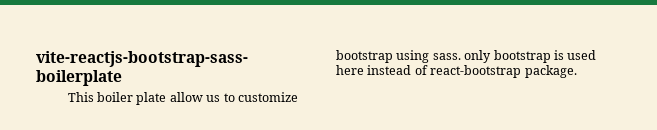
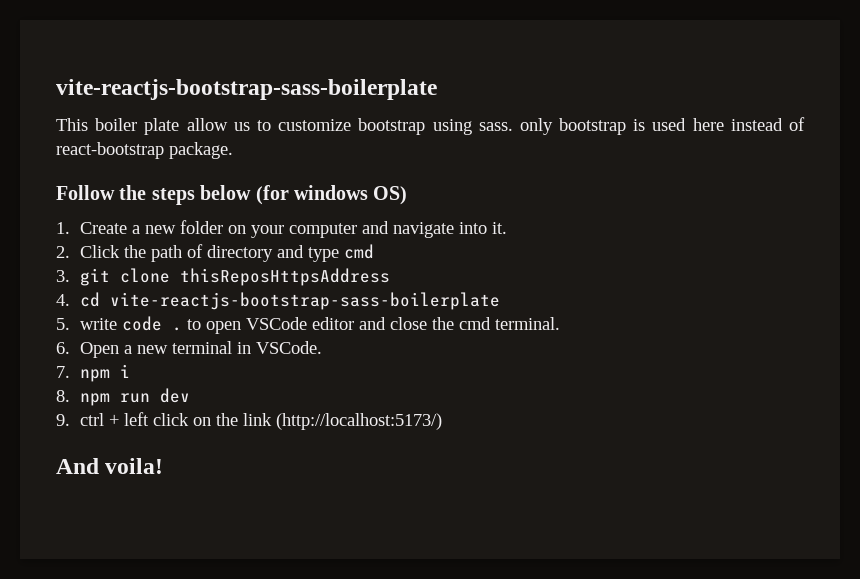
+ Follow the steps below (for windows OS)
+ 1. Create a new folder on your computer and navigate into it.
+ 2. Click the path of directory and type cmd
+ 3. git clone thisReposHttpsAddress
+ 4. cd vite-reactjs-bootstrap-sass-boilerplate
+ 5. write code . to open VSCode editor and close the cmd terminal.
+ 6. Open a new terminal in VSCode.
+ 7. npm i
+ 8. npm run dev
+ 9. ctrl + left click on the link (http://localhost:5173/)
+ And voila!

